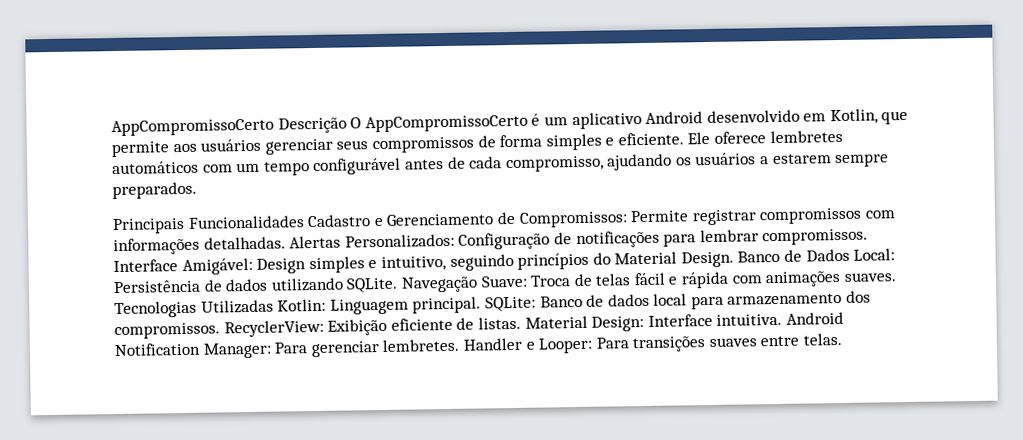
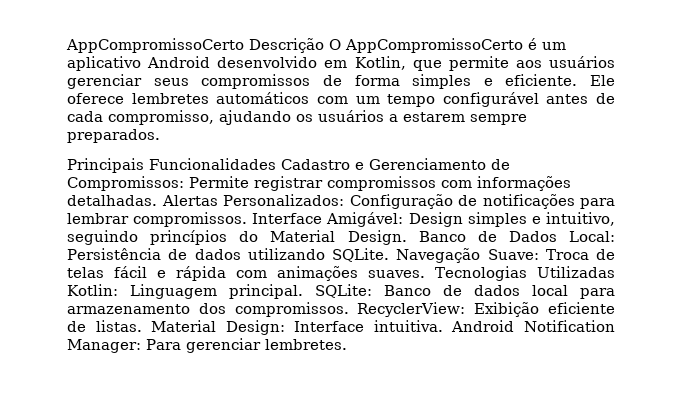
- Handler e Looper: Para transições suaves entre telas.

